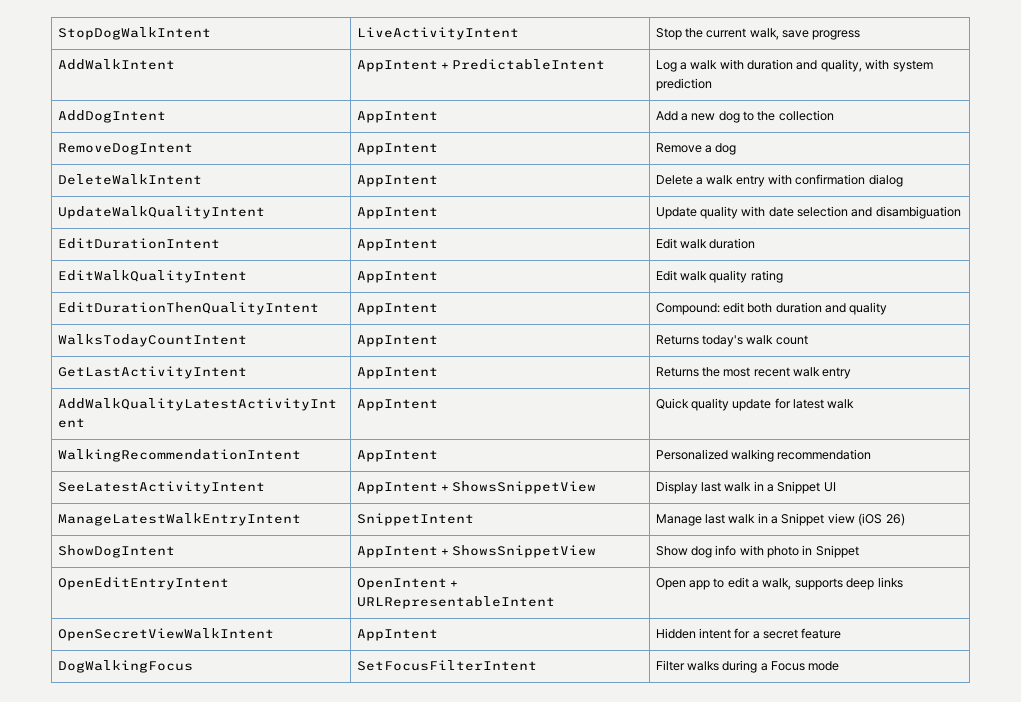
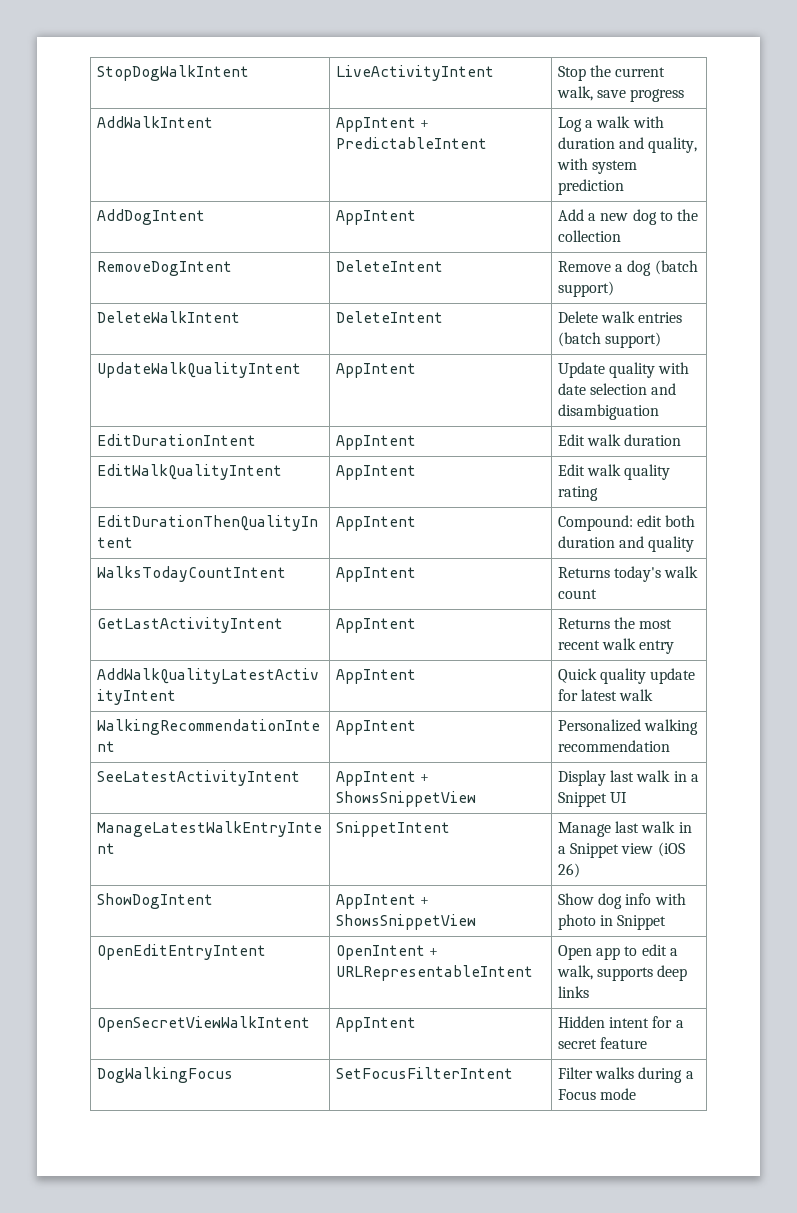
- RemoveDogIntent | AppIntent | Remove a dog
+ RemoveDogIntent | DeleteIntent | Remove a dog (batch support)
- DeleteWalkIntent | AppIntent | Delete a walk entry with confirmation dialog
+ DeleteWalkIntent | DeleteIntent | Delete walk entries (batch support)

